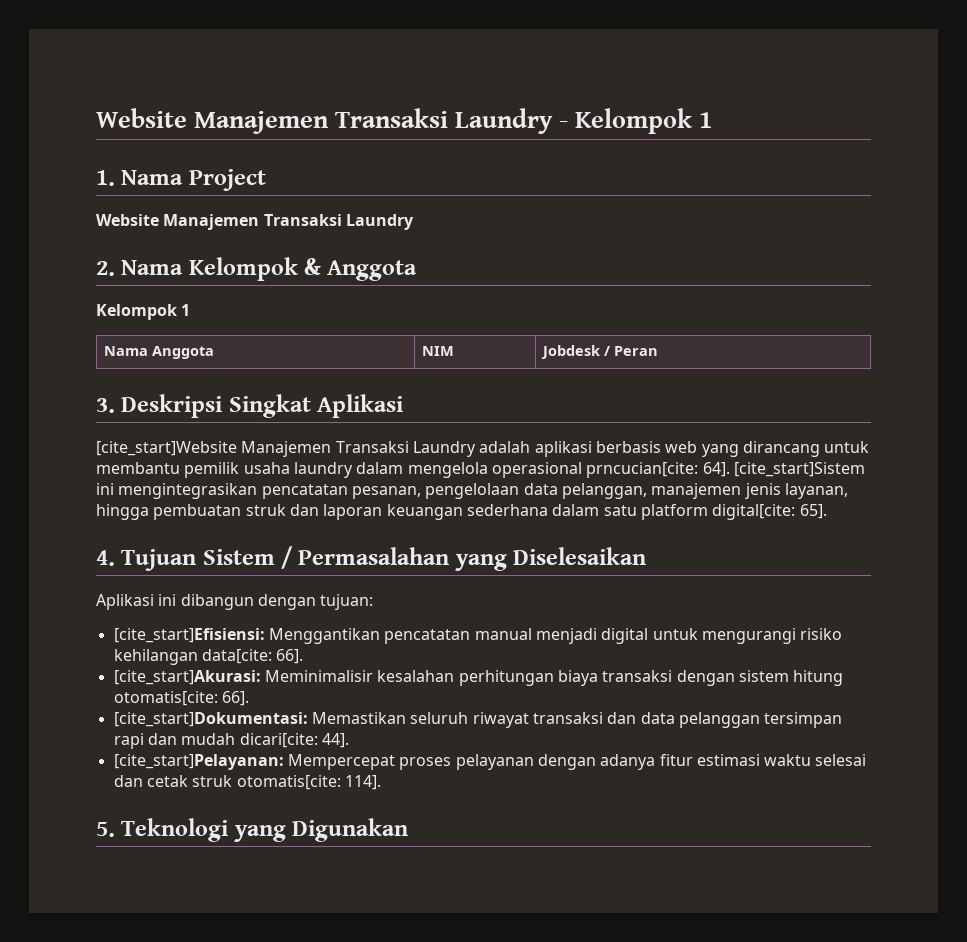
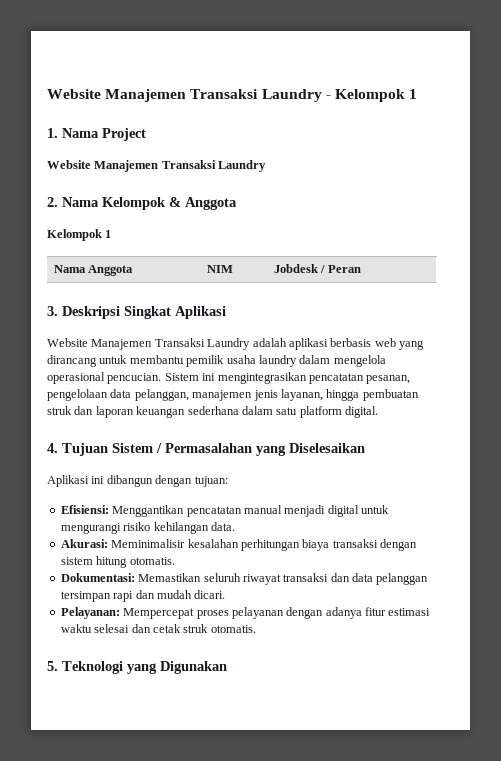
- [cite_start]Website Manajemen Transaksi Laundry adalah aplikasi berbasis web yang dirancang untuk membantu pemilik usaha laundry dalam mengelola operasional prncucian[cite: 64]. [cite_start]Sistem ini mengintegrasikan pencatatan pesanan, pengelolaan data pelanggan, manajemen jenis layanan, hingga pembuatan struk dan laporan keuangan sederhana dalam satu platform digital[cite: 65].
+ Website Manajemen Transaksi Laundry adalah aplikasi berbasis web yang dirancang untuk membantu pemilik usaha laundry dalam mengelola operasional pencucian. Sistem ini mengintegrasikan pencatatan pesanan, pengelolaan data pelanggan, manajemen jenis layanan, hingga pembuatan struk dan laporan keuangan sederhana dalam satu platform digital.
- [cite_start]Efisiensi: Menggantikan pencatatan manual menjadi digital untuk mengurangi risiko kehilangan data[cite: 66].
- [cite_start]Akurasi: Meminimalisir kesalahan perhitungan biaya transaksi dengan sistem hitung otomatis[cite: 66].
- [cite_start]Dokumentasi: Memastikan seluruh riwayat transaksi dan data pelanggan tersimpan rapi dan mudah dicari[cite: 44].
- [cite_start]Pelayanan: Mempercepat proses pelayanan dengan adanya fitur estimasi waktu selesai dan cetak struk otomatis[cite: 114].
+ Efisiensi: Menggantikan pencatatan manual menjadi digital untuk mengurangi risiko kehilangan data.
+ Akurasi: Meminimalisir kesalahan perhitungan biaya transaksi dengan sistem hitung otomatis.
+ Dokumentasi: Memastikan seluruh riwayat transaksi dan data pelanggan tersimpan rapi dan mudah dicari.
+ Pelayanan: Mempercepat proses pelayanan dengan adanya fitur estimasi waktu selesai dan cetak struk otomatis.

